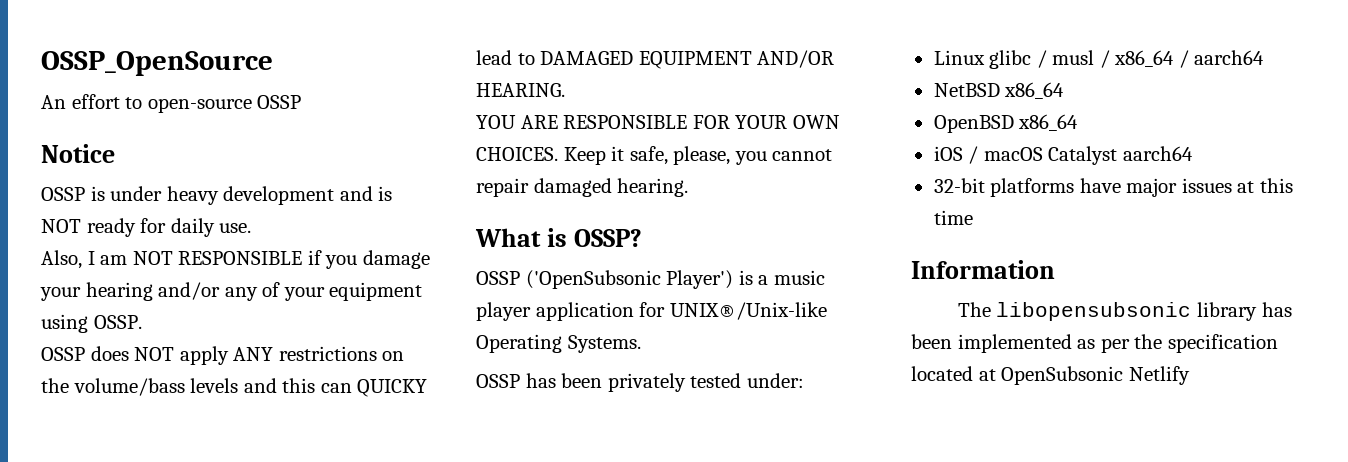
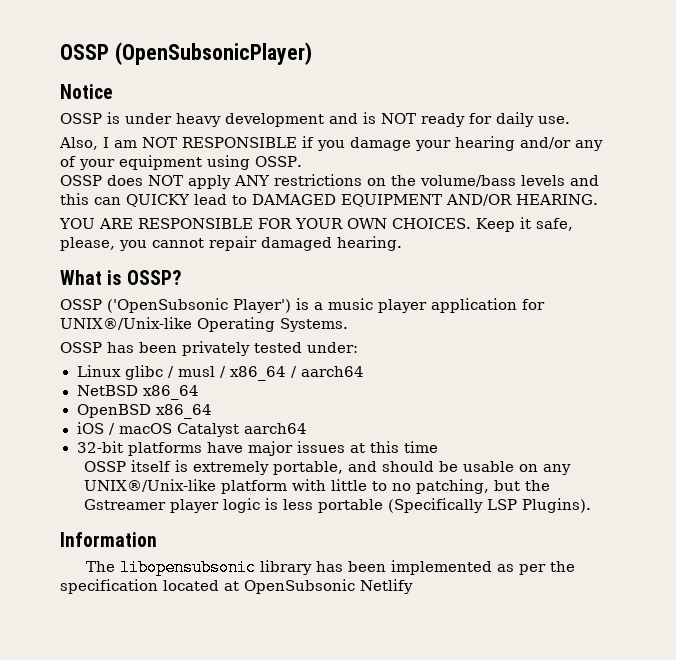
- OSSP_OpenSource
- An effort to open-source OSSP
+ OSSP (OpenSubsonicPlayer)
+ OSSP itself is extremely portable, and should be usable on any UNIX®/Unix-like platform with little to no patching, but the Gstreamer player logic is less portable (Specifically LSP Plugins).

